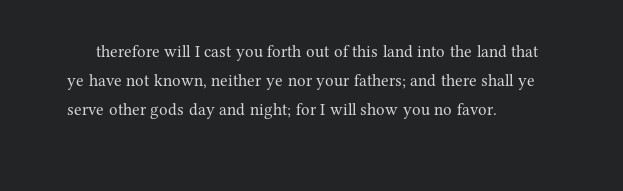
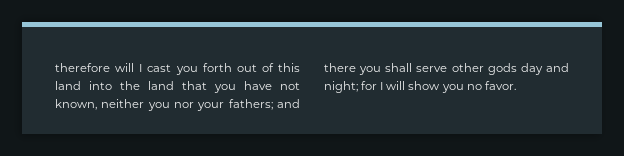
- therefore will I cast you forth out of this land into the land that ye have not known, neither ye nor your fathers; and there shall ye serve other gods day and night; for I will show you no favor.
+ therefore will I cast you forth out of this land into the land that you have not known, neither you nor your fathers; and there you shall serve other gods day and night; for I will show you no favor.

